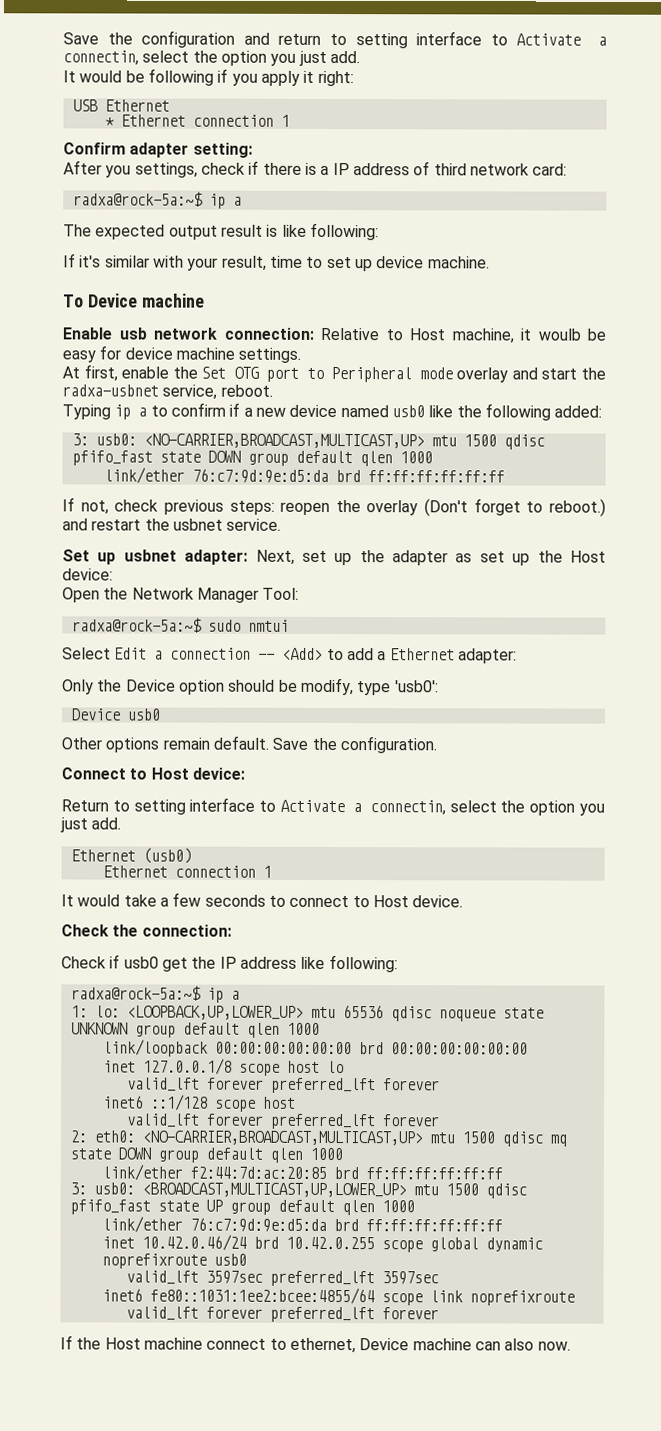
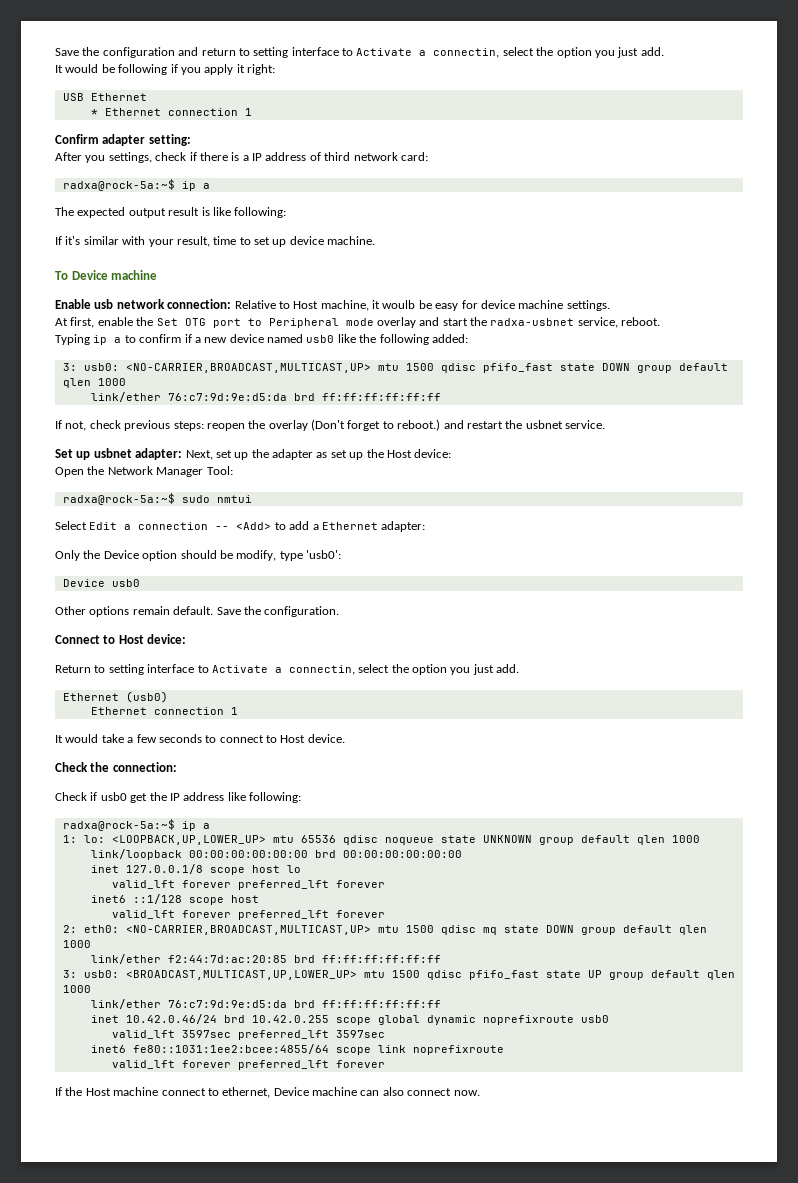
- If the Host machine connect to ethernet, Device machine can also now.
+ If the Host machine connect to ethernet, Device machine can also connect now.

